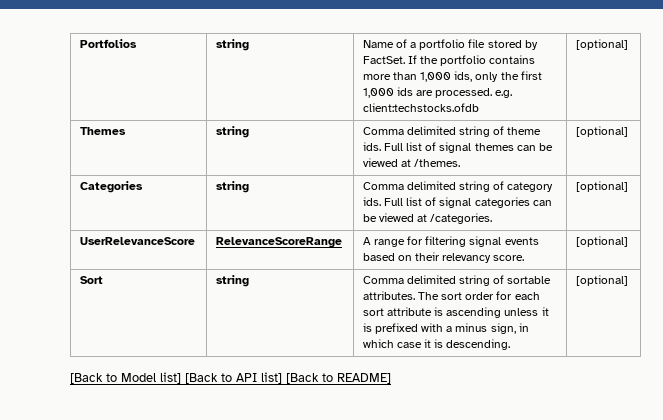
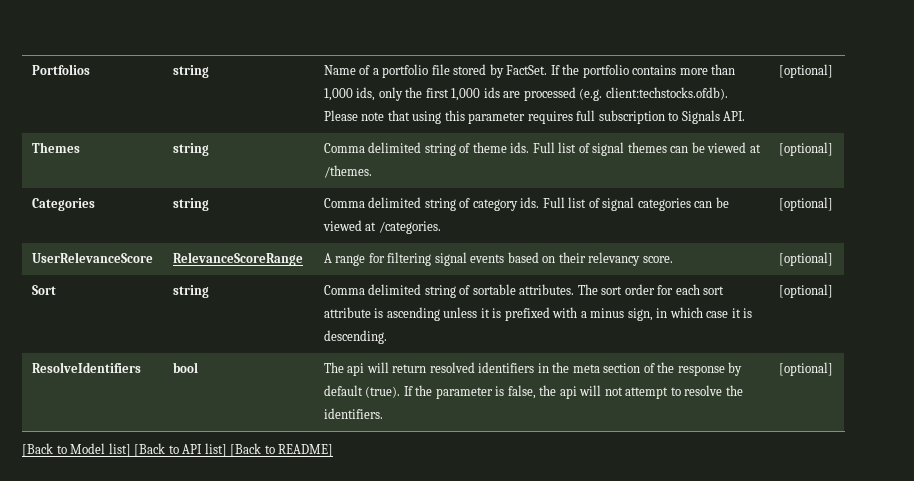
- Portfolios | string | Name of a portfolio file stored by FactSet. If the portfolio contains more than 1,000 ids, only the first 1,000 ids are processed. e.g. client:techstocks.ofdb | [optional]
+ Portfolios | string | Name of a portfolio file stored by FactSet. If the portfolio contains more than 1,000 ids, only the first 1,000 ids are processed (e.g. client:techstocks.ofdb). Please note that using this parameter requires full subscription to Signals API. | [optional]
+ ResolveIdentifiers | bool | The api will return resolved identifiers in the meta section of the response by default (true). If the parameter is false, the api will not attempt to resolve the identifiers. | [optional]

